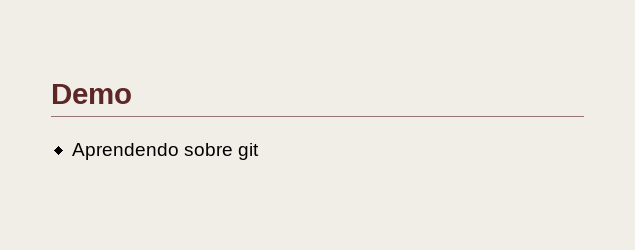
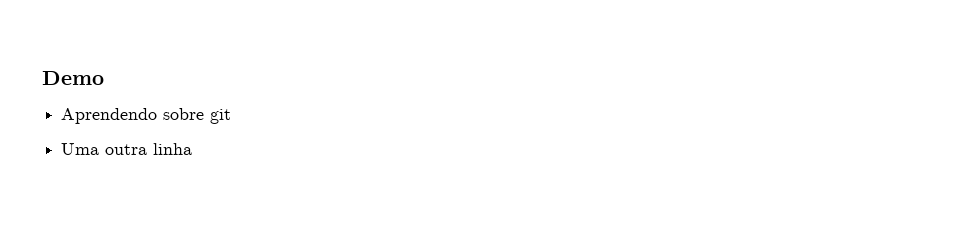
+ Uma outra linha

